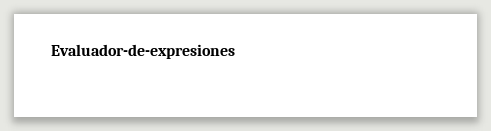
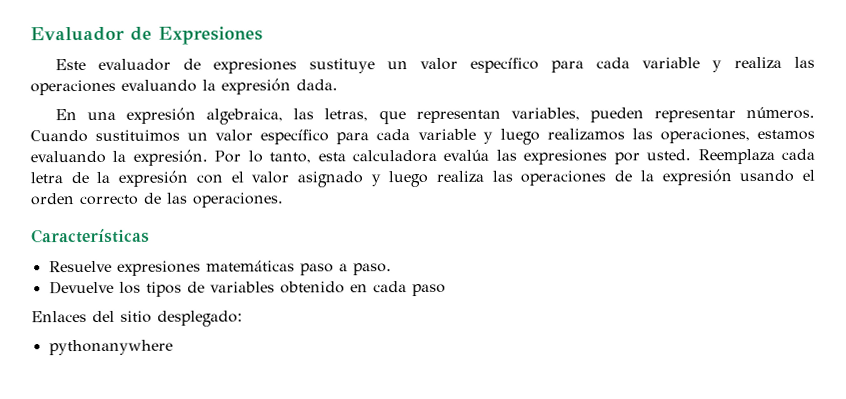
- Evaluador-de-expresiones
+ Evaluador de Expresiones
+ Este evaluador de expresiones sustituye un valor específico para cada variable y realiza las operaciones evaluando la expresión dada.
+ En una expresión algebraica, las letras, que representan variables, pueden representar números. Cuando sustituimos un valor específico para cada variable y luego realizamos las operaciones, estamos evaluando la expresión. Por lo tanto, esta calculadora evalúa las expresiones por usted. Reemplaza cada letra de la expresión con el valor asignado y luego realiza las operaciones de la expresión usando el orden correcto de las operaciones.
+ Características
+ Resuelve expresiones matemáticas paso a paso.
+ Devuelve los tipos de variables obtenido en cada paso
+ Enlaces del sitio desplegado:
+ pythonanywhere

